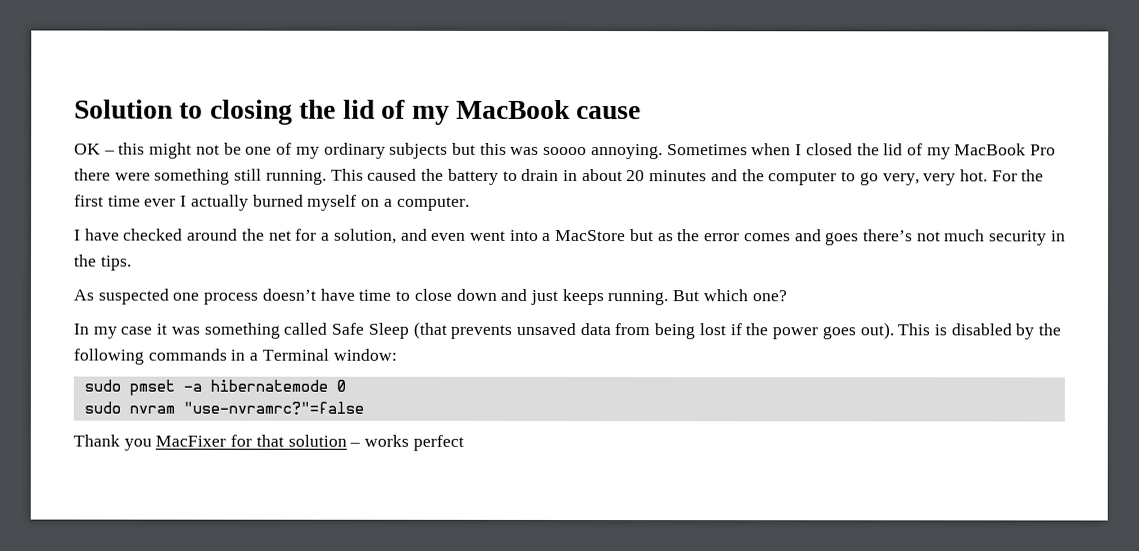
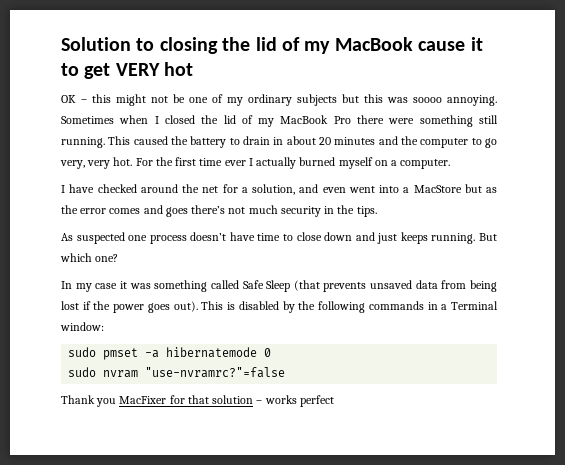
- Solution to closing the lid of my MacBook cause
+ Solution to closing the lid of my MacBook cause it to get VERY hot

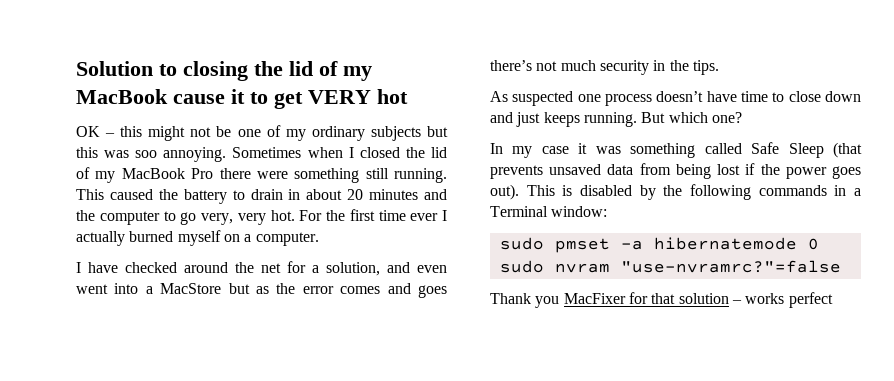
- OK – this might not be one of my ordinary subjects but this was soooo annoying.
+ OK – this might not be one of my ordinary subjects but this was soo annoying.

